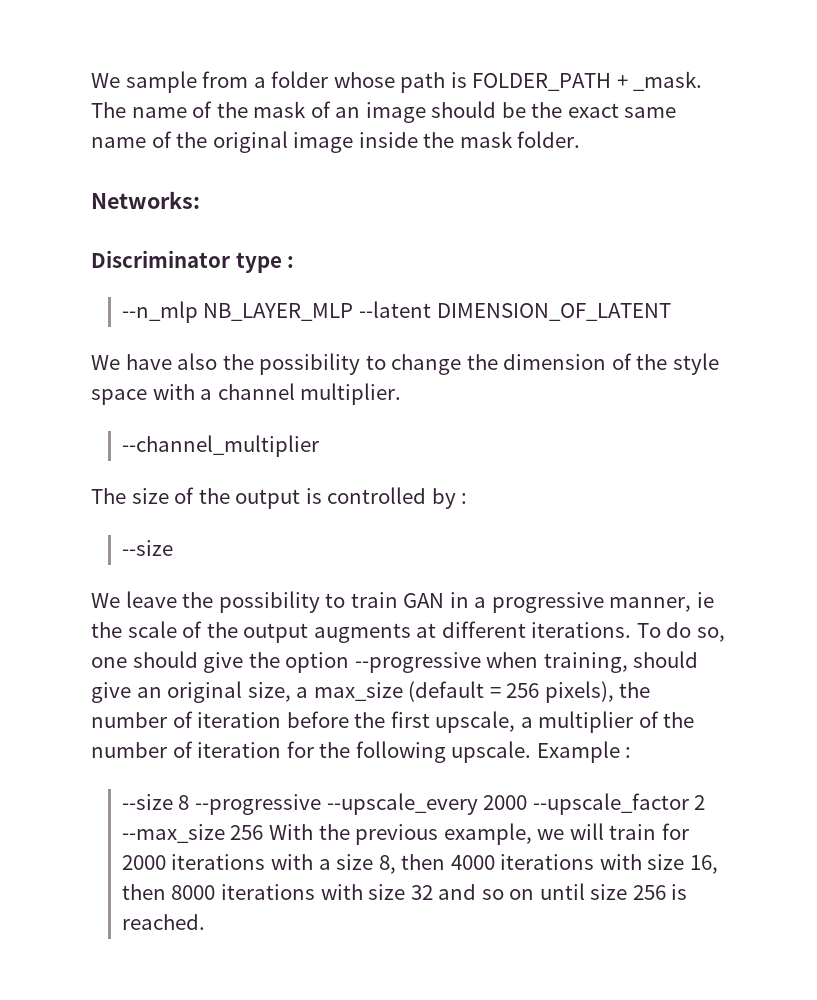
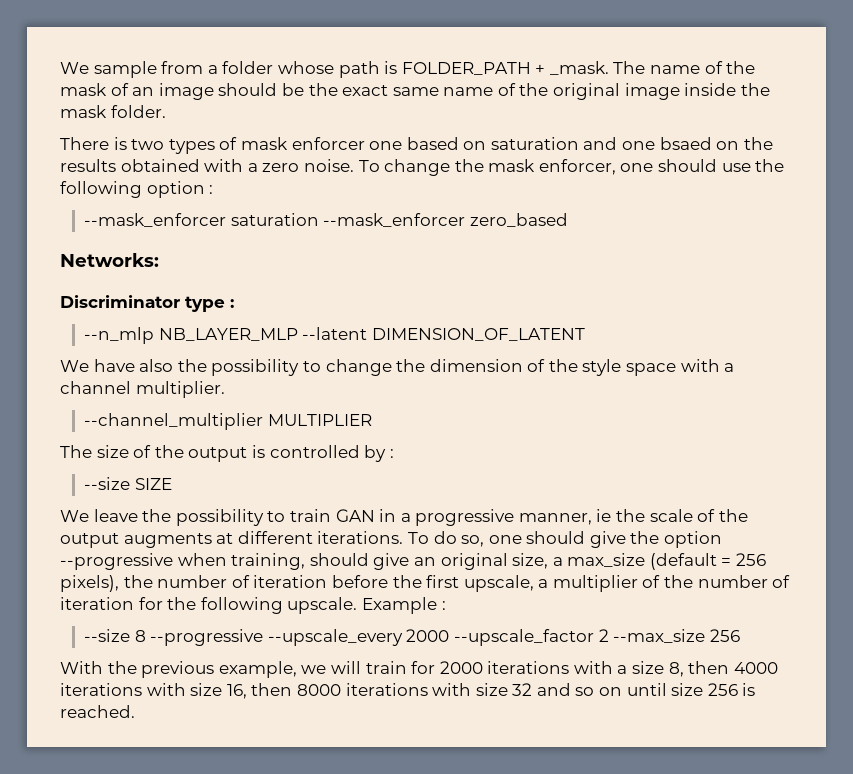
+ There is two types of mask enforcer one based on saturation and one bsaed on the results obtained with a zero noise. To change the mask enforcer, one should use the following option :
+ --mask_enforcer saturation --mask_enforcer zero_based
- --channel_multiplier
+ --channel_multiplier MULTIPLIER
  The size of the output is controlled by :
- --size
+ --size SIZE
- --size 8 --progressive --upscale_every 2000 --upscale_factor 2 --max_size 256 With the previous example, we will train for 2000 iterations with a size 8, then 4000 iterations with size 16, then 8000 iterations with size 32 and so on until size 256 is reached.
+ --size 8 --progressive --upscale_every 2000 --upscale_factor 2 --max_size 256
+ With the previous example, we will train for 2000 iterations with a size 8, then 4000 iterations with size 16, then 8000 iterations with size 32 and so on until size 256 is reached.

